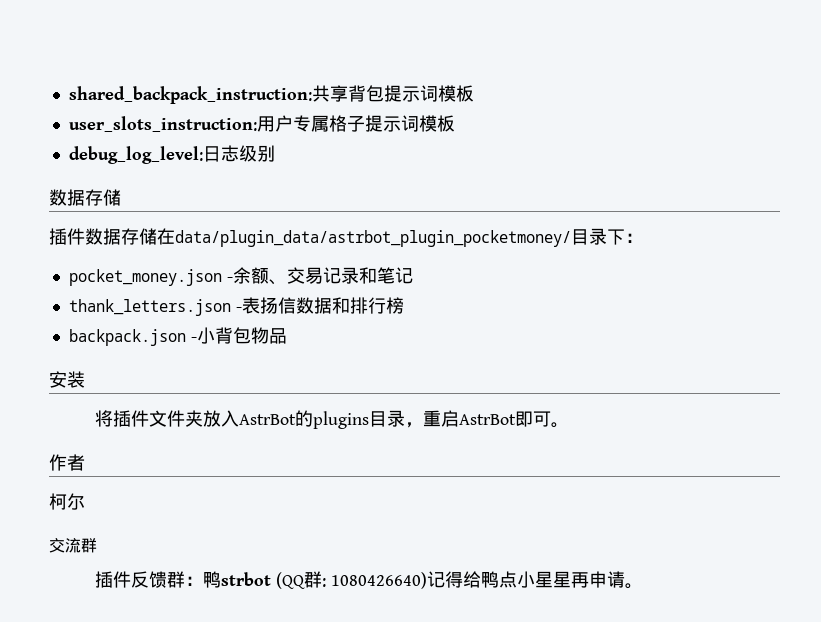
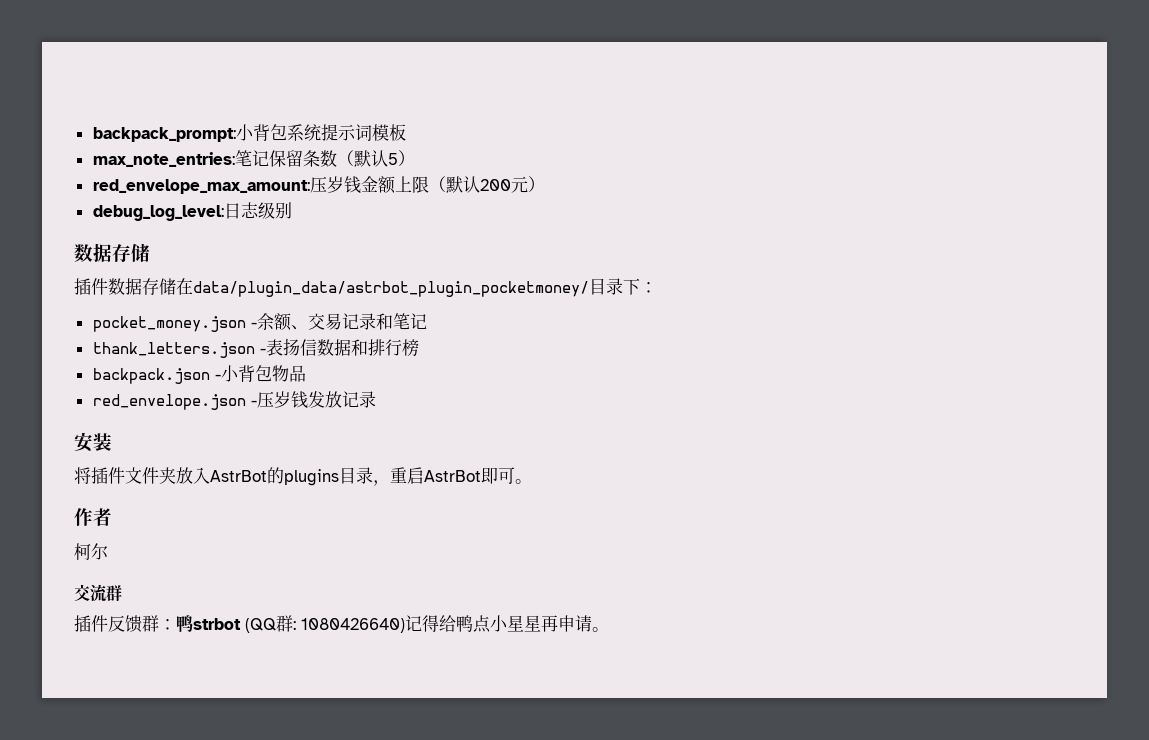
- shared_backpack_instruction:共享背包提示词模板
- user_slots_instruction:用户专属格子提示词模板
+ backpack_prompt:小背包系统提示词模板
+ max_note_entries:笔记保留条数（默认5）
+ red_envelope_max_amount:压岁钱金额上限（默认200元）
+ red_envelope.json -压岁钱发放记录

